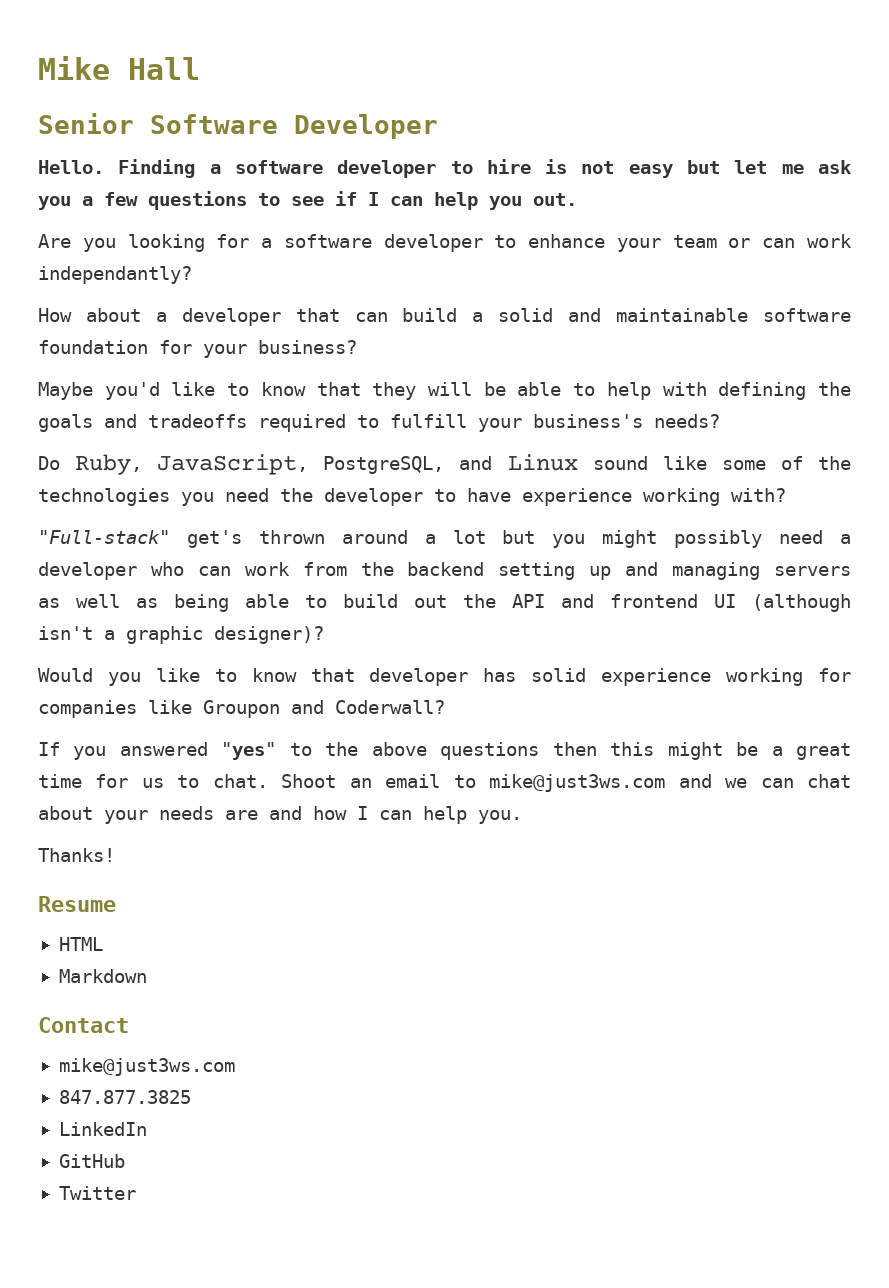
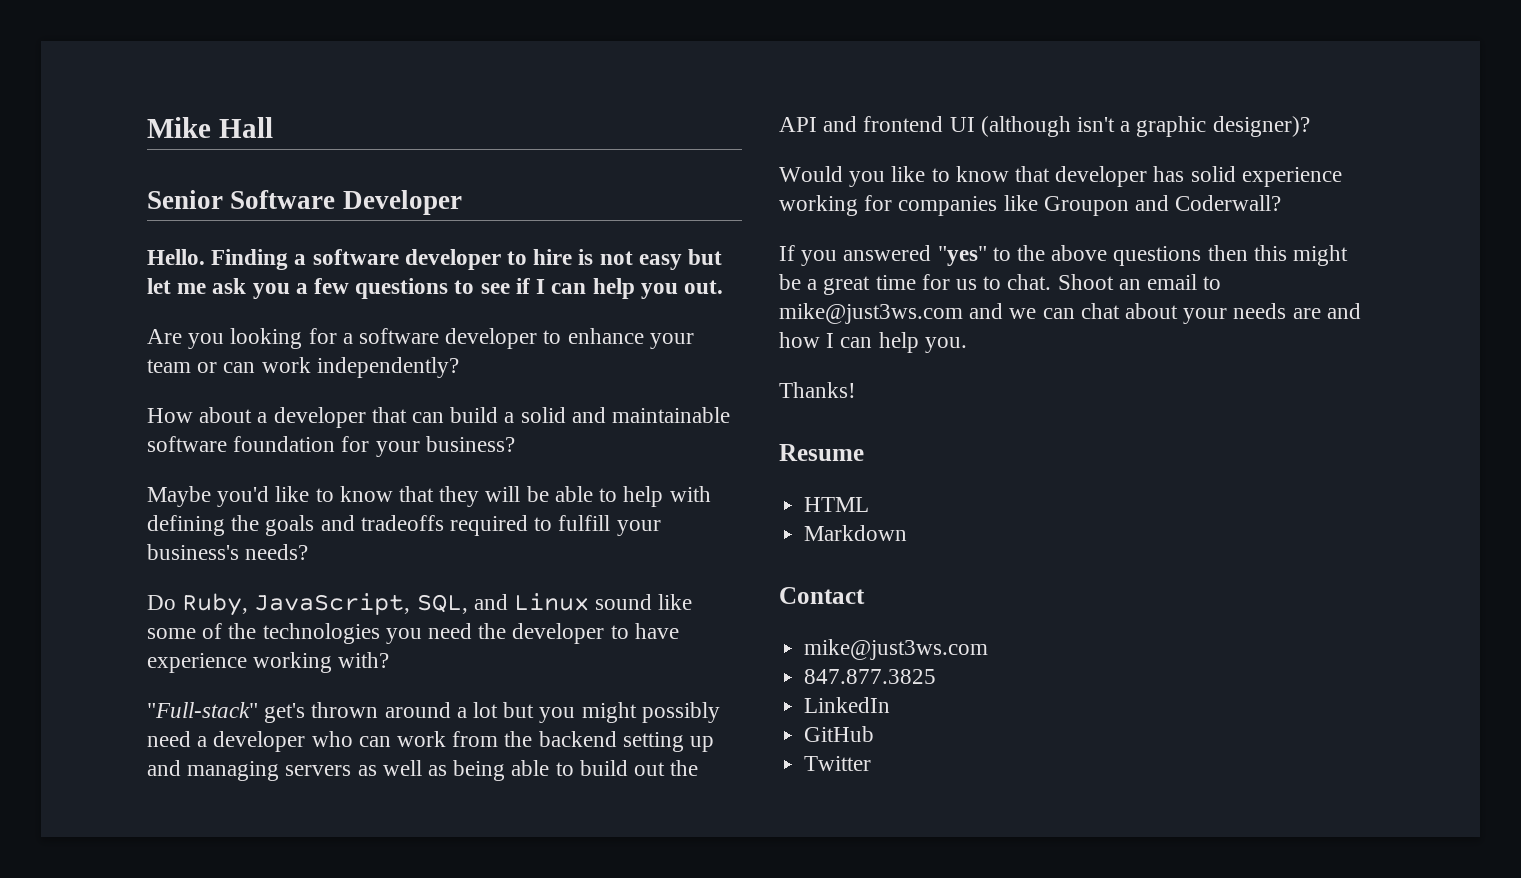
- Are you looking for a software developer to enhance your team or can work independantly?
+ Are you looking for a software developer to enhance your team or can work independently?
- Do Ruby, JavaScript, PostgreSQL, and Linux sound like some of the technologies you need the developer to have experience working with?
+ Do Ruby, JavaScript, SQL, and Linux sound like some of the technologies you need the developer to have experience working with?

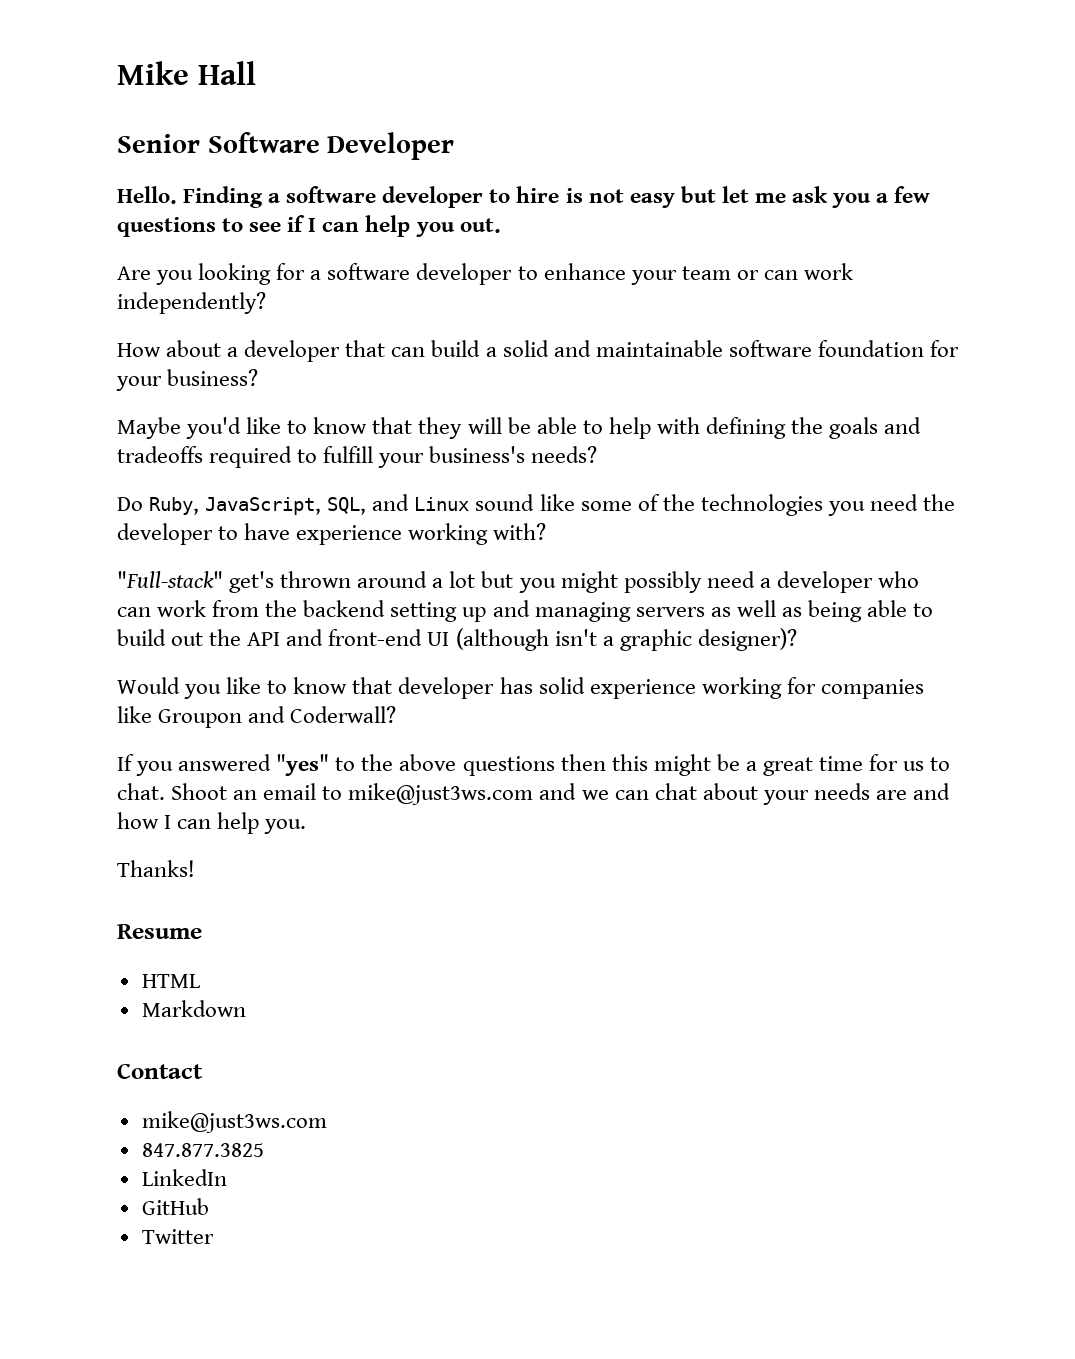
- "Full-stack" get's thrown around a lot but you might possibly need a developer who can work from the backend setting up and managing servers as well as being able to build out the API and frontend UI (although isn't a graphic designer)?
+ "Full-stack" get's thrown around a lot but you might possibly need a developer who can work from the backend setting up and managing servers as well as being able to build out the API and front-end UI (although isn't a graphic designer)?

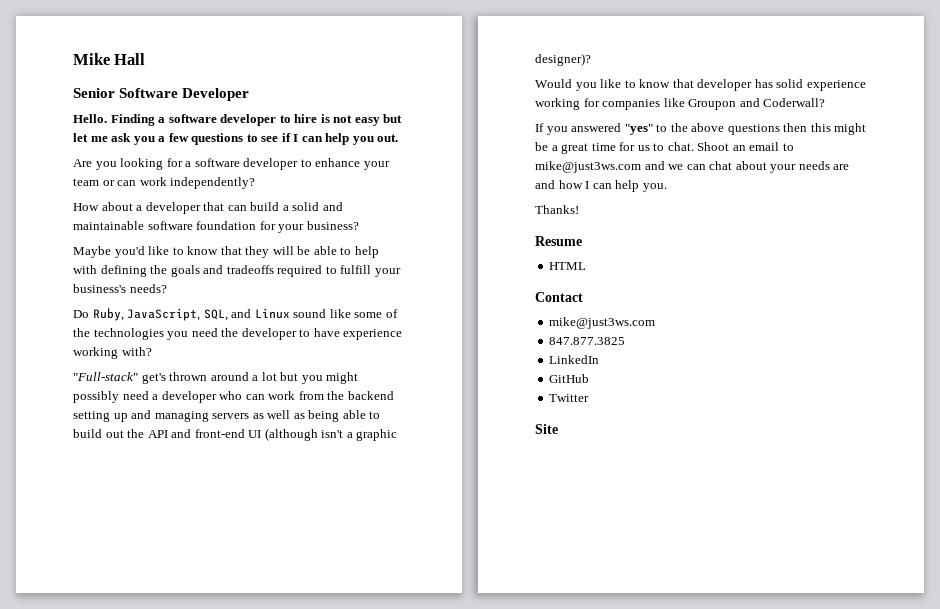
- Markdown
+ Site

